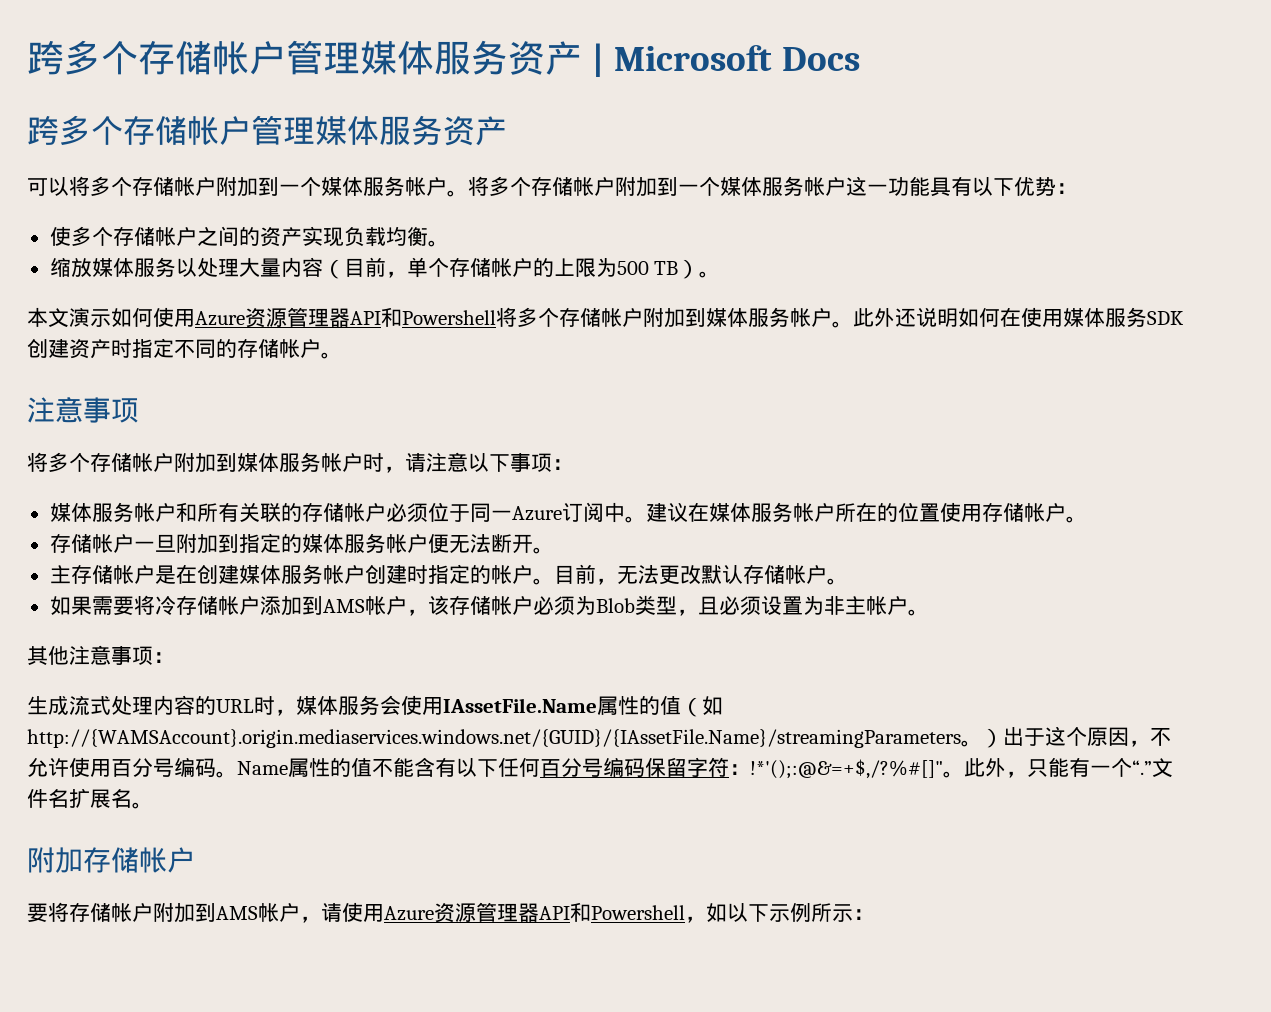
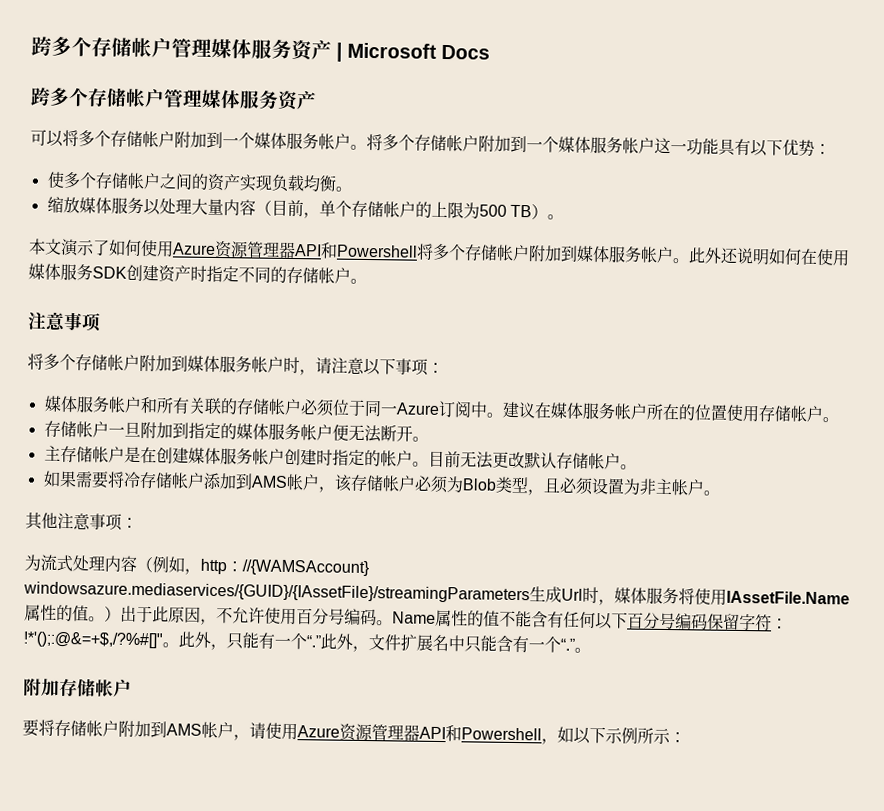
- 本文演示如何使用Azure资源管理器API和Powershell将多个存储帐户附加到媒体服务帐户。
+ 本文演示了如何使用Azure资源管理器API和Powershell将多个存储帐户附加到媒体服务帐户。
- 目前，无法更改默认存储帐户。
+ 目前无法更改默认存储帐户。
- 生成流式处理内容的URL时，媒体服务会使用IAssetFile.Name属性的值（如http://{WAMSAccount}.origin.mediaservices.windows.net/{GUID}/{IAssetFile.Name}/streamingParameters。）出于这个原因，不允许使用百分号编码。
+ 为流式处理内容（例如，http：//{WAMSAccount} windowsazure.mediaservices/{GUID}/{IAssetFile}/streamingParameters生成Url时，媒体服务将使用IAssetFile.Name属性的值。）出于此原因，不允许使用百分号编码。
- Name属性的值不能含有以下任何百分号编码保留字符：!*'();:@&=+$,/?%#[]"。
+ Name属性的值不能含有任何以下百分号编码保留字符：!*'();:@&=+$,/?%#[]"。
- 文件名扩展名。
+ 此外，文件扩展名中只能含有一个“.”。

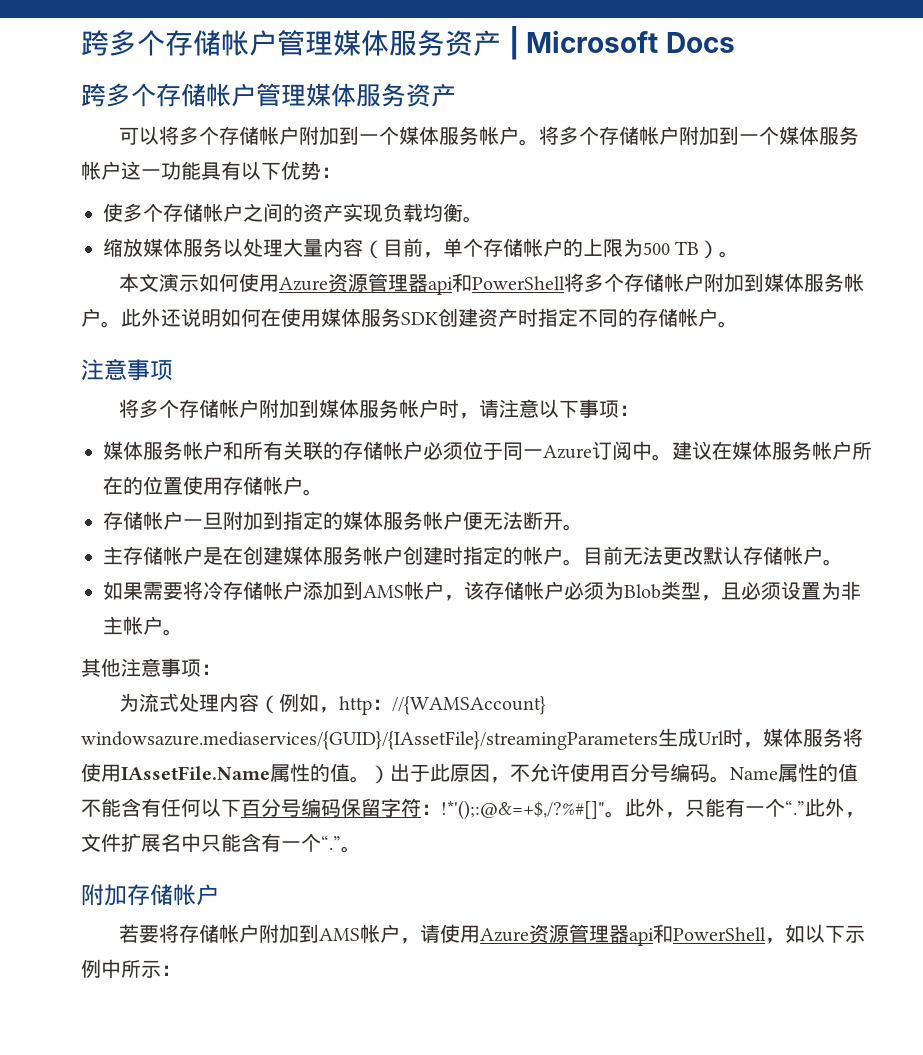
- 本文演示了如何使用Azure资源管理器API和Powershell将多个存储帐户附加到媒体服务帐户。
+ 本文演示如何使用Azure资源管理器api和PowerShell将多个存储帐户附加到媒体服务帐户。
- 要将存储帐户附加到AMS帐户，请使用Azure资源管理器API和Powershell，如以下示例所示：
+ 若要将存储帐户附加到AMS帐户，请使用Azure资源管理器api和PowerShell，如以下示例中所示：

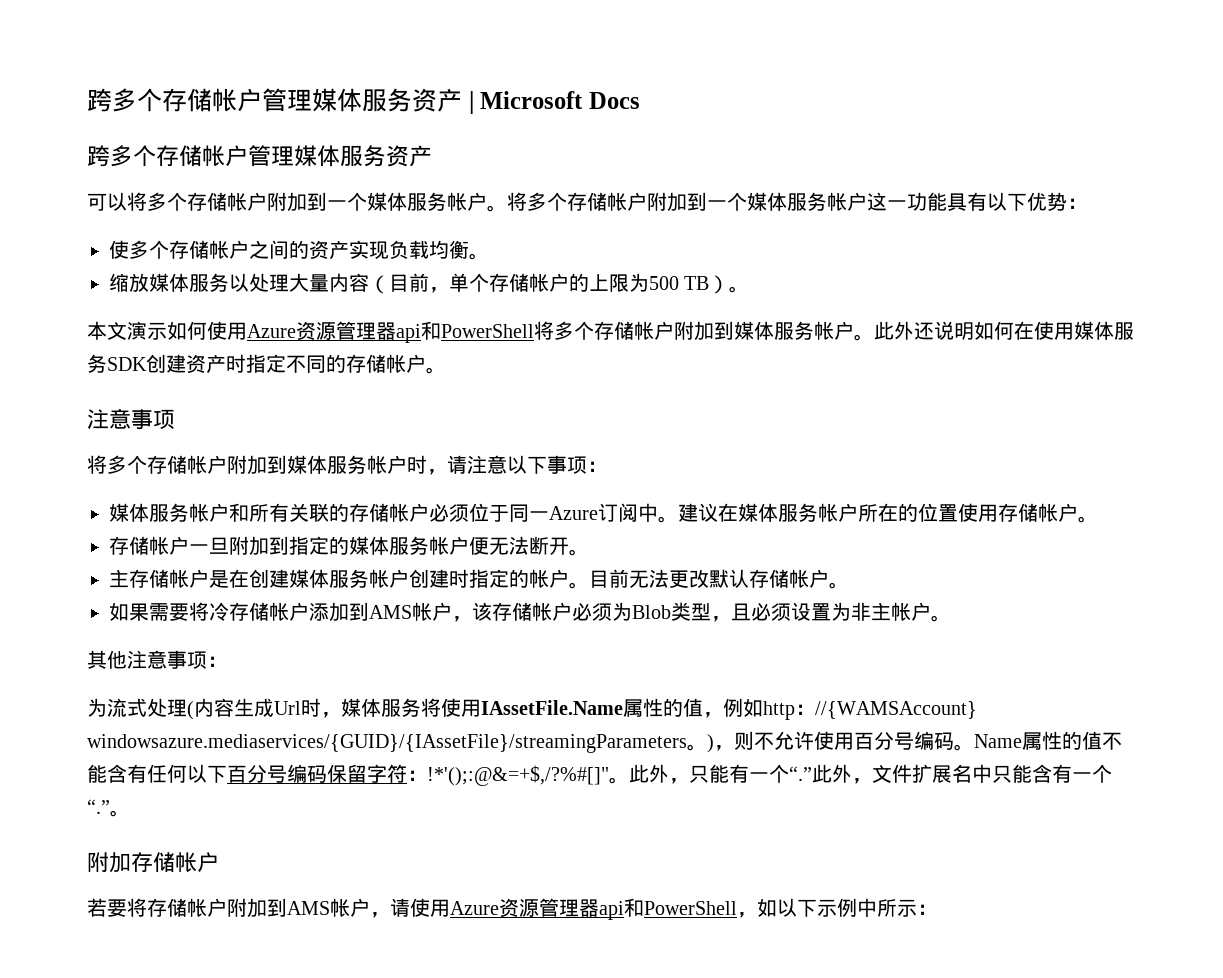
- 为流式处理内容（例如，http：//{WAMSAccount} windowsazure.mediaservices/{GUID}/{IAssetFile}/streamingParameters生成Url时，媒体服务将使用IAssetFile.Name属性的值。）出于此原因，不允许使用百分号编码。
+ 为流式处理(内容生成Url时，媒体服务将使用IAssetFile.Name属性的值，例如http：//{WAMSAccount} windowsazure.mediaservices/{GUID}/{IAssetFile}/streamingParameters。)，则不允许使用百分号编码。

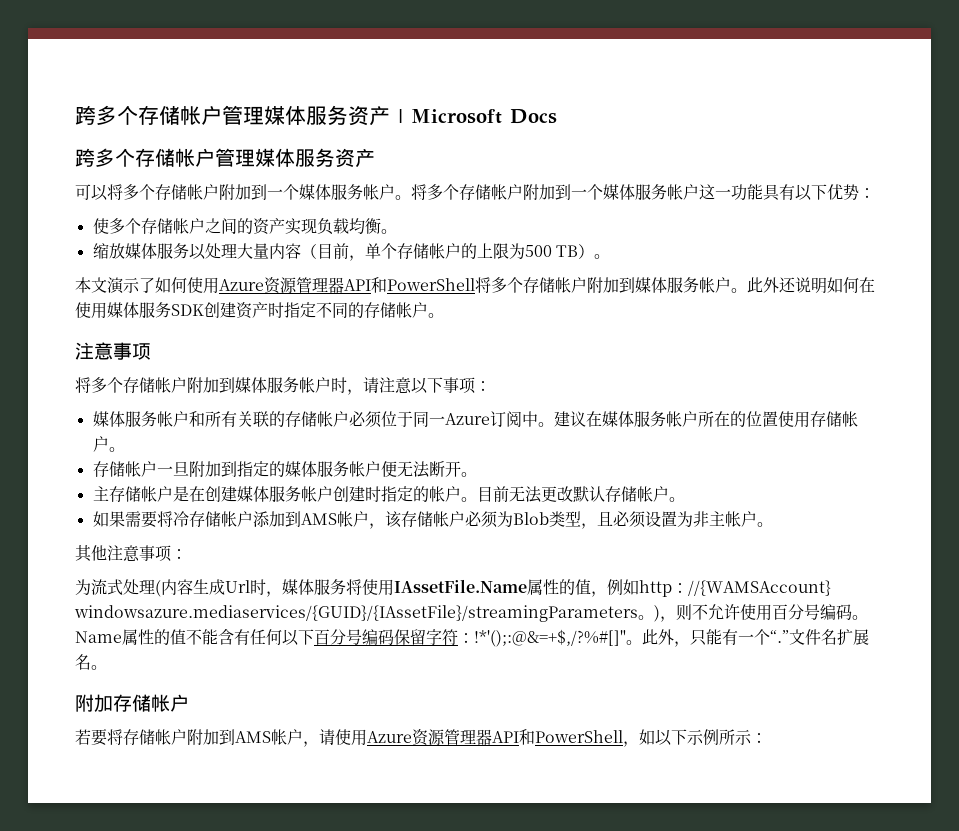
- 本文演示如何使用Azure资源管理器api和PowerShell将多个存储帐户附加到媒体服务帐户。
+ 本文演示了如何使用Azure资源管理器API和PowerShell将多个存储帐户附加到媒体服务帐户。
- 此外，文件扩展名中只能含有一个“.”。
+ 文件名扩展名。
- 若要将存储帐户附加到AMS帐户，请使用Azure资源管理器api和PowerShell，如以下示例中所示：
+ 若要将存储帐户附加到AMS帐户，请使用Azure资源管理器API和PowerShell，如以下示例所示：

